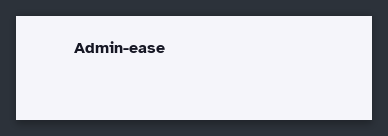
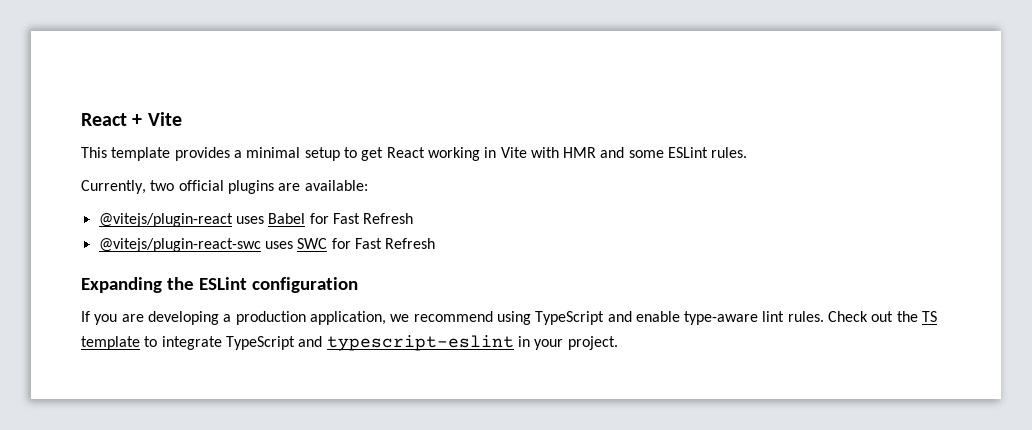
- Admin-ease
+ React + Vite
+ This template provides a minimal setup to get React working in Vite with HMR and some ESLint rules.
+ Currently, two official plugins are available:
+ @vitejs/plugin-react uses Babel for Fast Refresh
+ @vitejs/plugin-react-swc uses SWC for Fast Refresh
+ Expanding the ESLint configuration
+ If you are developing a production application, we recommend using TypeScript and enable type-aware lint rules. Check out the TS template to integrate TypeScript and typescript-eslint in your project.

